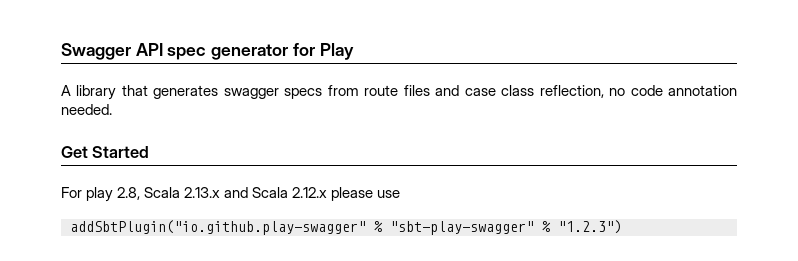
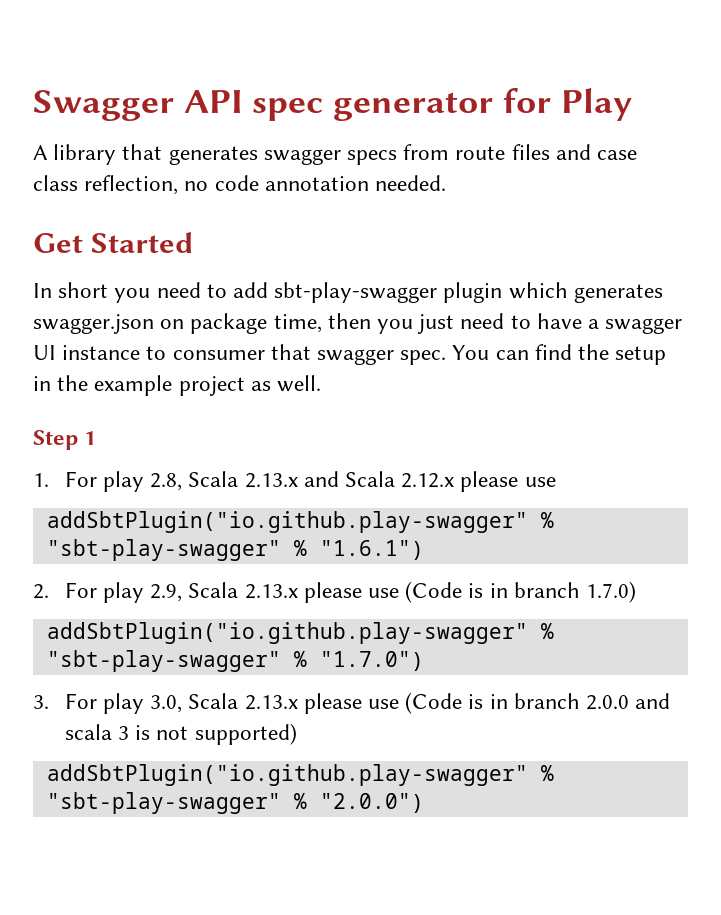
- For play 2.8, Scala 2.13.x and Scala 2.12.x please use
+ In short you need to add sbt-play-swagger plugin which generates swagger.json on package time, then you just need to have a swagger UI instance to consumer that swagger spec. You can find the setup in the example project as well.
+ Step 1
+ 1. For play 2.8, Scala 2.13.x and Scala 2.12.x please use
- addSbtPlugin("io.github.play-swagger" % "sbt-play-swagger" % "1.2.3")
+ addSbtPlugin("io.github.play-swagger" % "sbt-play-swagger" % "1.6.1")
+ 2. For play 2.9, Scala 2.13.x please use (Code is in branch 1.7.0)
+ addSbtPlugin("io.github.play-swagger" % "sbt-play-swagger" % "1.7.0")
+ 3. For play 3.0, Scala 2.13.x please use (Code is in branch 2.0.0 and scala 3 is not supported)
+ addSbtPlugin("io.github.play-swagger" % "sbt-play-swagger" % "2.0.0")

